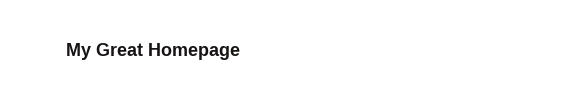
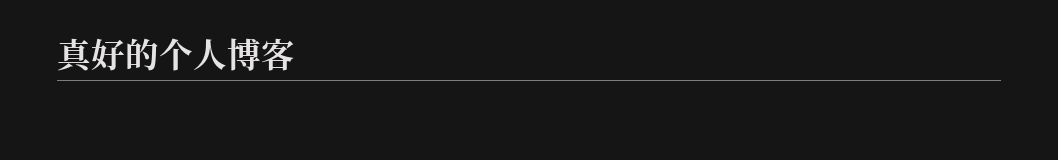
- My Great Homepage
+ 真好的个人博客

